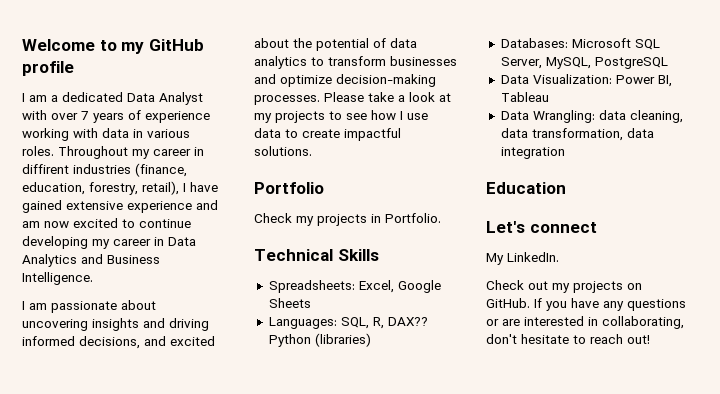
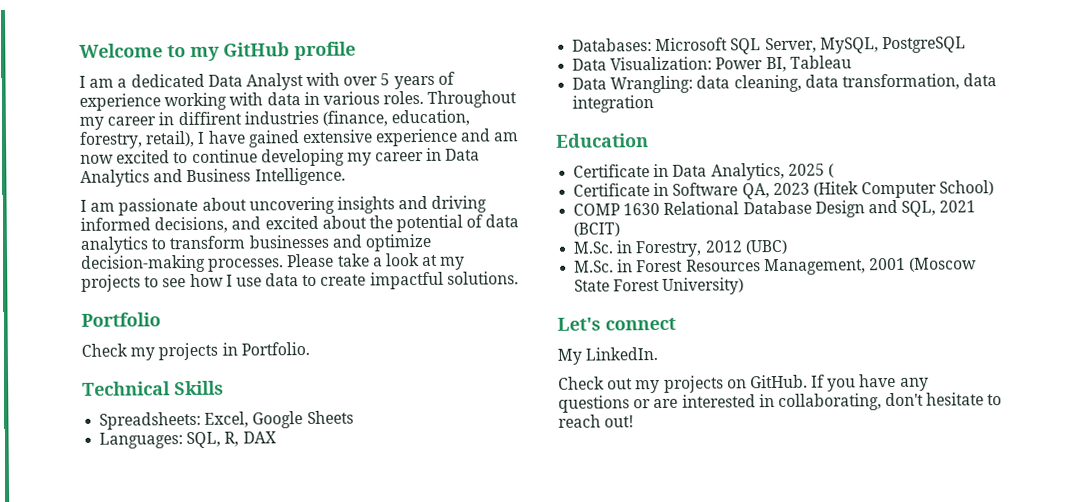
- I am a dedicated Data Analyst with over 7 years of experience working with data in various roles.
+ I am a dedicated Data Analyst with over 5 years of experience working with data in various roles.
- Languages: SQL, R, DAX?? Python (libraries)
+ Languages: SQL, R, DAX
+ Certificate in Data Analytics, 2025 (
+ Certificate in Software QA, 2023 (Hitek Computer School)
+ COMP 1630 Relational Database Design and SQL, 2021 (BCIT)
+ M.Sc. in Forestry, 2012 (UBC)
+ M.Sc. in Forest Resources Management, 2001 (Moscow State Forest University)

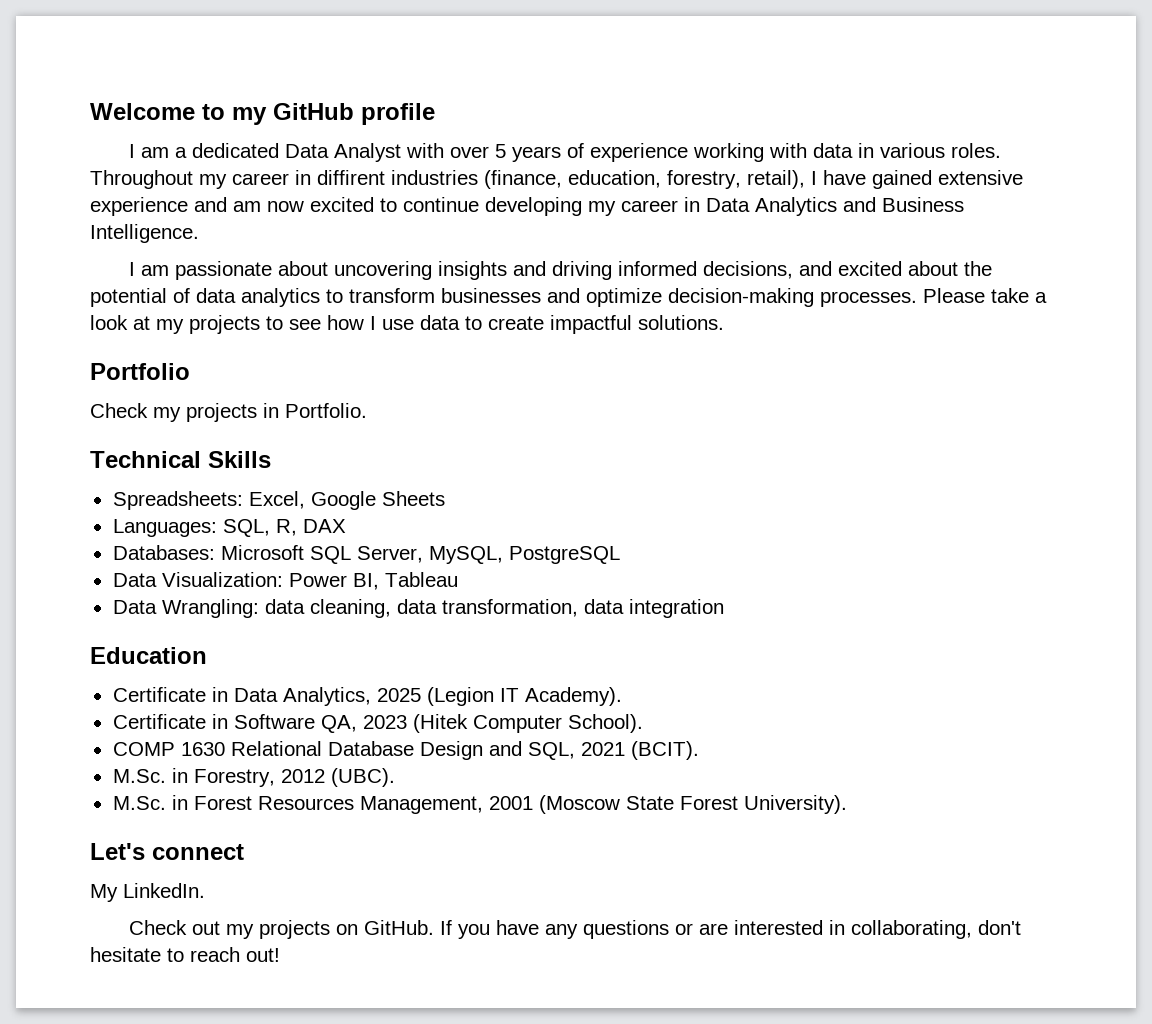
- Certificate in Data Analytics, 2025 (
+ Certificate in Data Analytics, 2025 (Legion IT Academy).
- Certificate in Software QA, 2023 (Hitek Computer School)
+ Certificate in Software QA, 2023 (Hitek Computer School).
- COMP 1630 Relational Database Design and SQL, 2021 (BCIT)
+ COMP 1630 Relational Database Design and SQL, 2021 (BCIT).
- M.Sc. in Forestry, 2012 (UBC)
+ M.Sc. in Forestry, 2012 (UBC).
- M.Sc. in Forest Resources Management, 2001 (Moscow State Forest University)
+ M.Sc. in Forest Resources Management, 2001 (Moscow State Forest University).

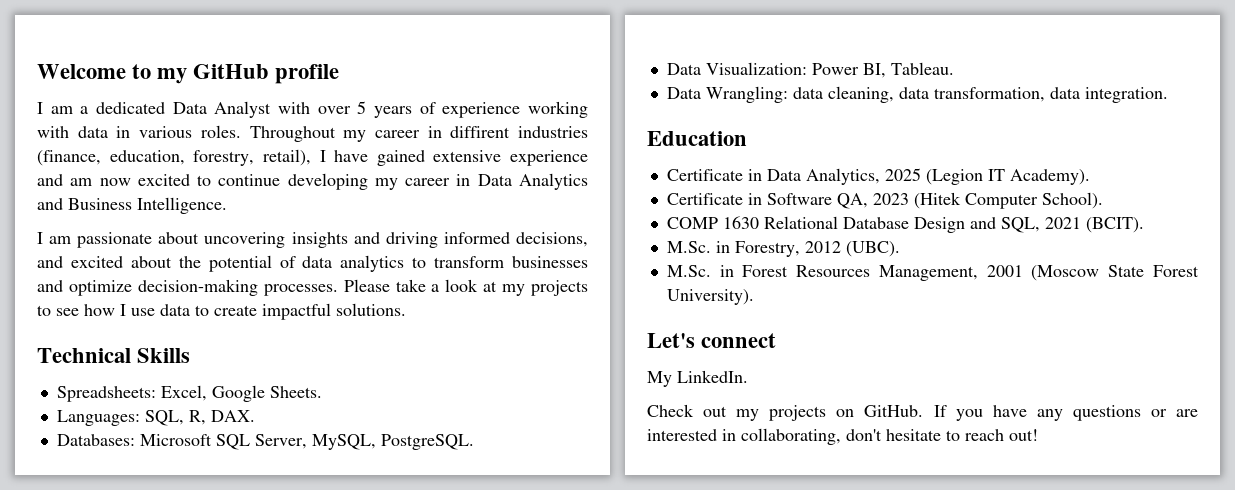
- Portfolio
- Check my projects in Portfolio.
- Spreadsheets: Excel, Google Sheets
+ Spreadsheets: Excel, Google Sheets.
- Languages: SQL, R, DAX
+ Languages: SQL, R, DAX.
- Databases: Microsoft SQL Server, MySQL, PostgreSQL
+ Databases: Microsoft SQL Server, MySQL, PostgreSQL.
- Data Visualization: Power BI, Tableau
+ Data Visualization: Power BI, Tableau.
- Data Wrangling: data cleaning, data transformation, data integration
+ Data Wrangling: data cleaning, data transformation, data integration.

